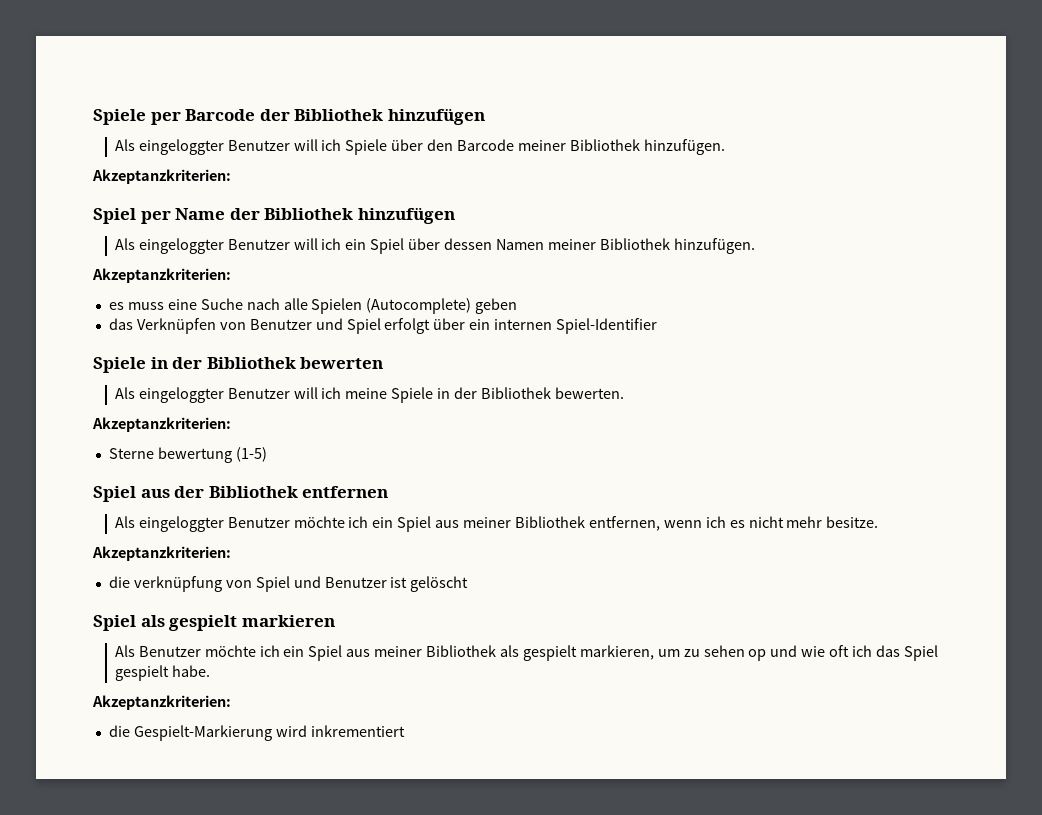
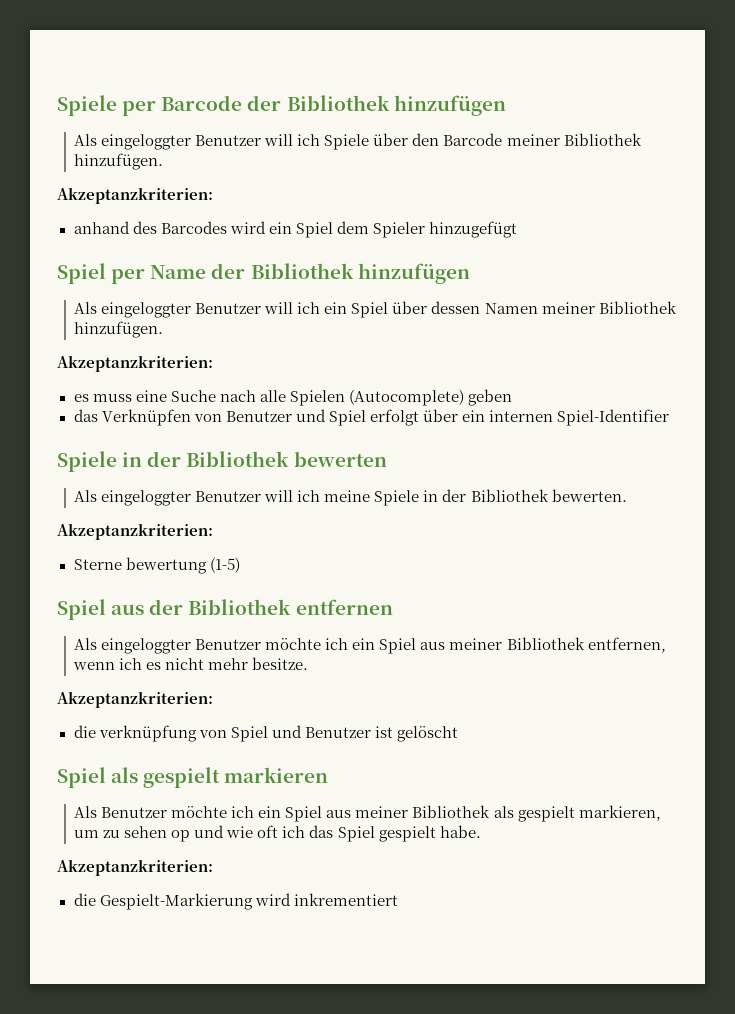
+ anhand des Barcodes wird ein Spiel dem Spieler hinzugefügt

